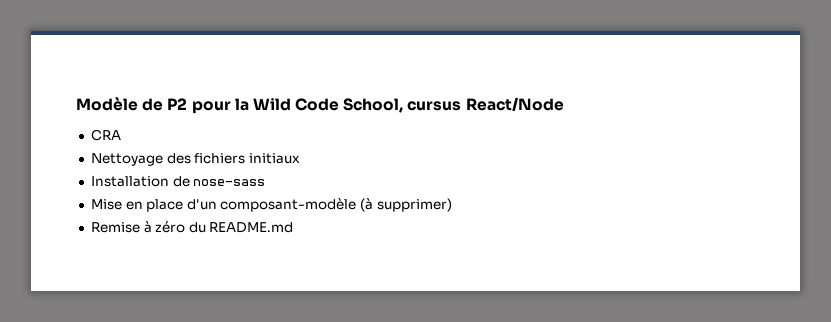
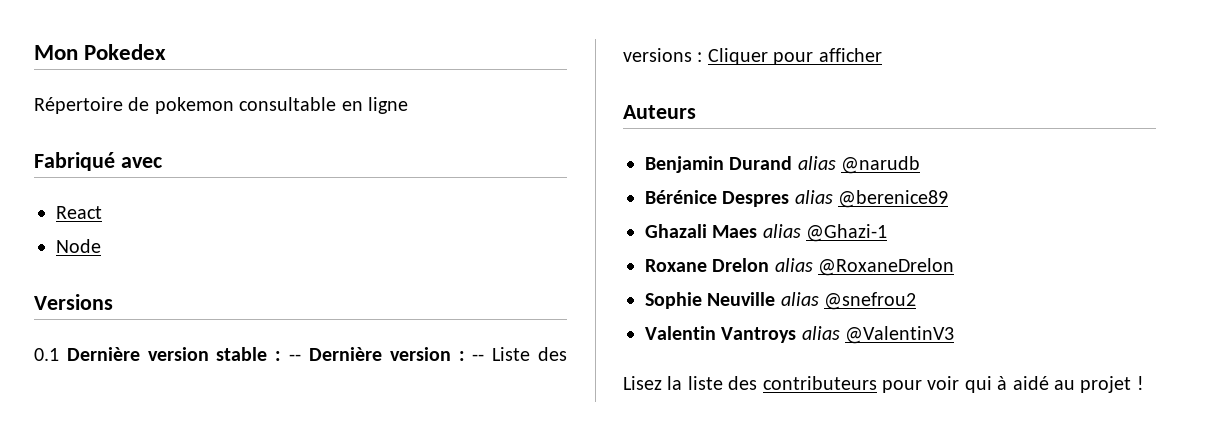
- Modèle de P2 pour la Wild Code School, cursus React/Node
- CRA
- Nettoyage des fichiers initiaux
- Installation de nose-sass
- Mise en place d'un composant-modèle (à supprimer)
- Remise à zéro du README.md
+ Mon Pokedex
+ Répertoire de pokemon consultable en ligne
+ Fabriqué avec
+ React
+ Node
+ Versions
+ 0.1 Dernière version stable : -- Dernière version : -- Liste des versions : Cliquer pour afficher
+ Auteurs
+ Benjamin Durand alias @narudb
+ Bérénice Despres alias @berenice89
+ Ghazali Maes alias @Ghazi-1
+ Roxane Drelon alias @RoxaneDrelon
+ Sophie Neuville alias @snefrou2
+ Valentin Vantroys alias @ValentinV3
+ Lisez la liste des contributeurs pour voir qui à aidé au projet !

